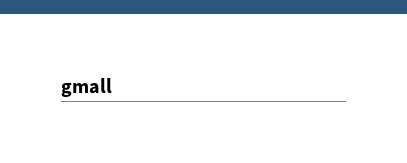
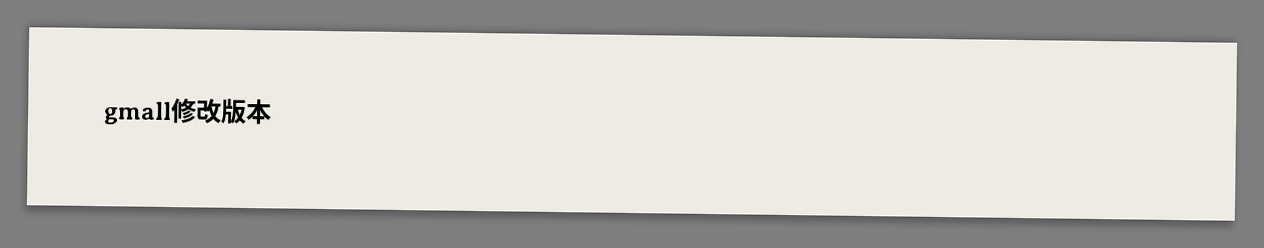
- gmall
+ gmall修改版本

